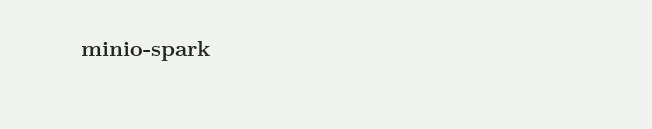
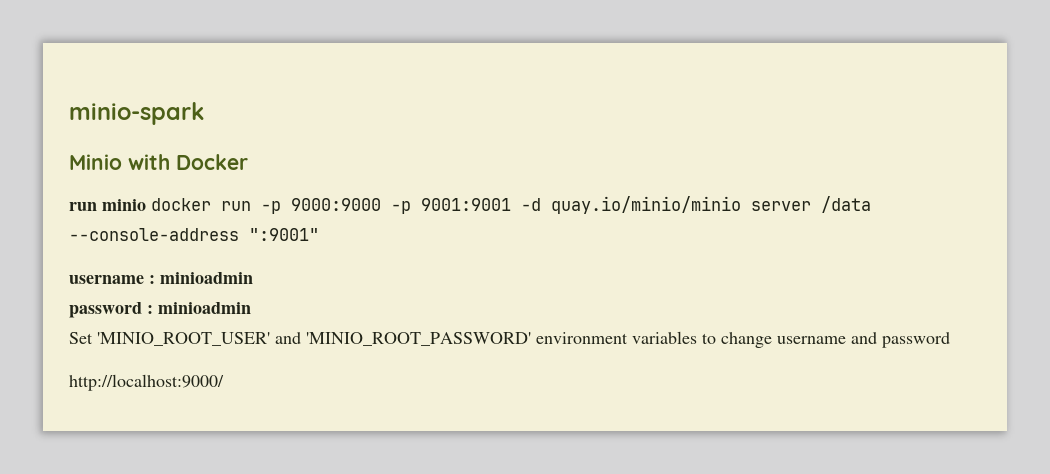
+ Minio with Docker
+ run minio docker run -p 9000:9000 -p 9001:9001 -d quay.io/minio/minio server /data --console-address ":9001"
+ username : minioadmin
+ password : minioadmin
+ Set 'MINIO_ROOT_USER' and 'MINIO_ROOT_PASSWORD' environment variables to change username and password
+ http://localhost:9000/

